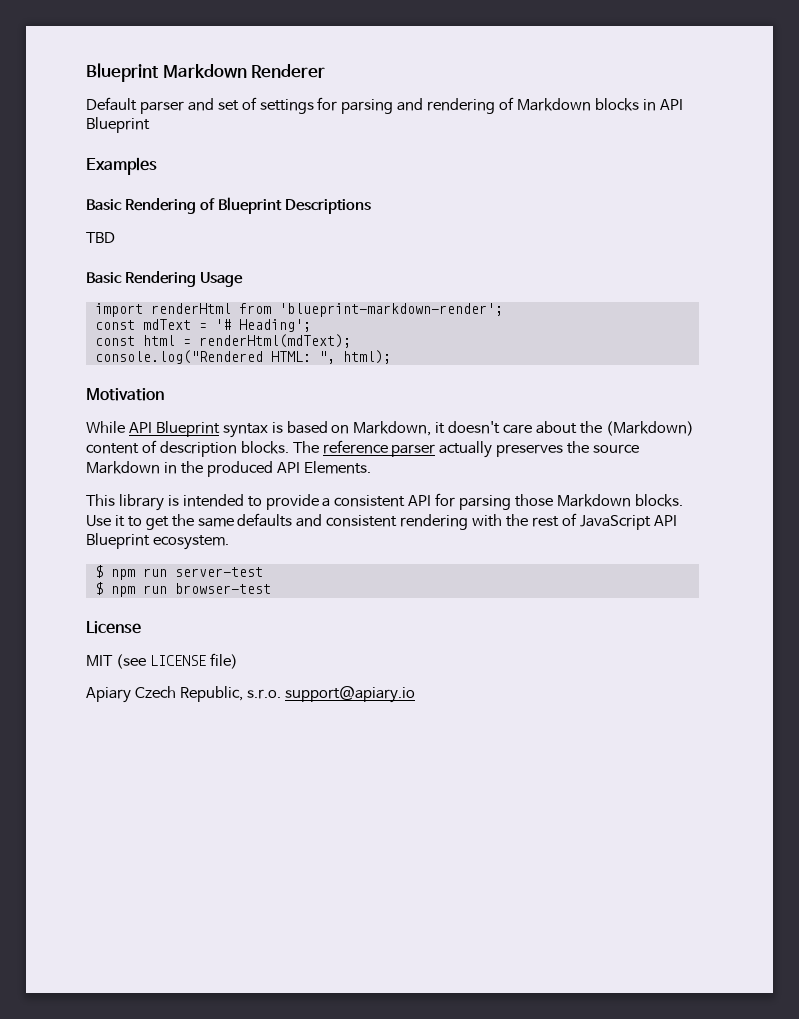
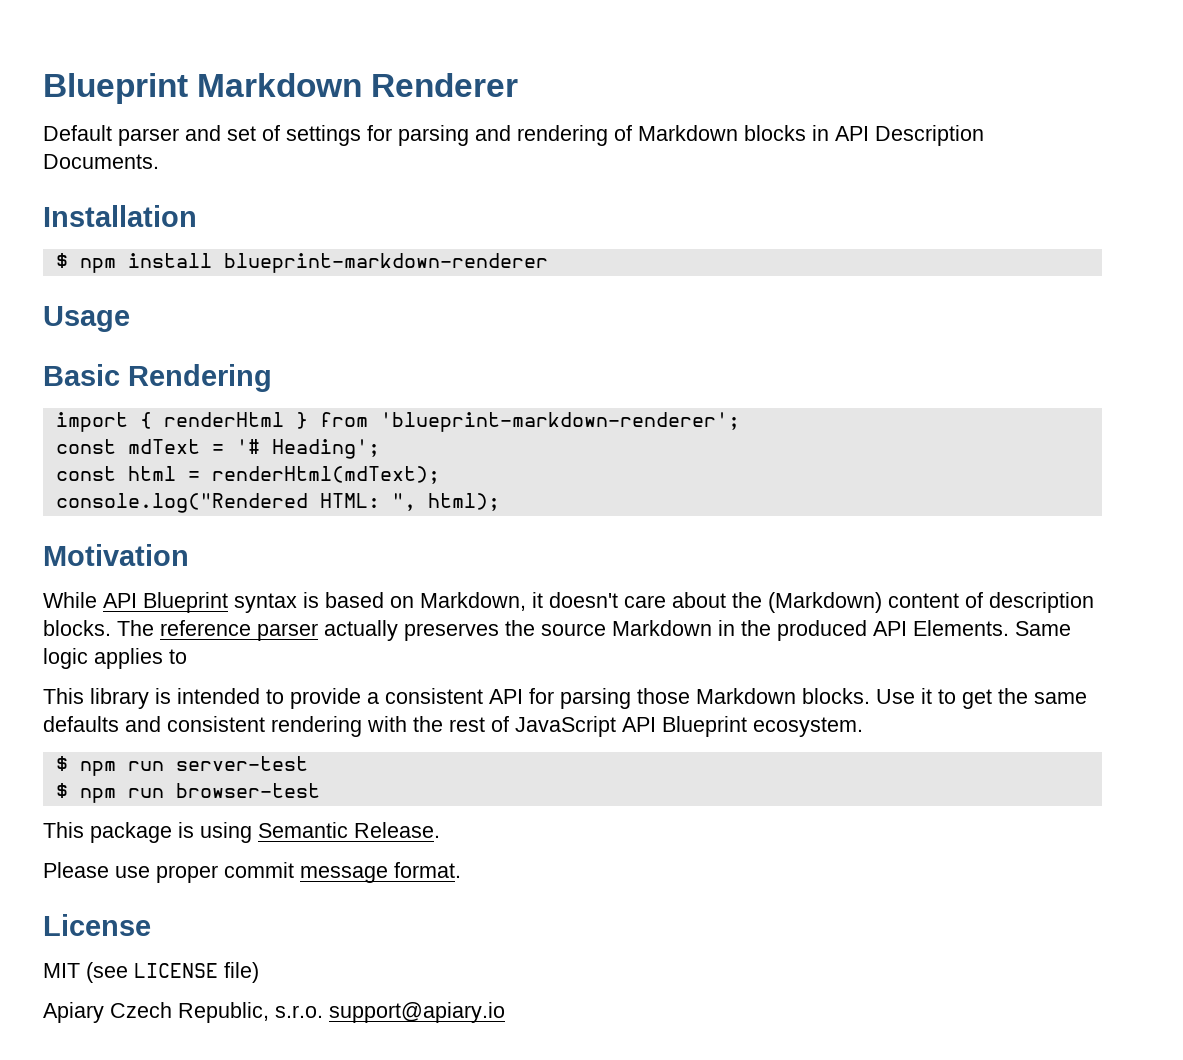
- Default parser and set of settings for parsing and rendering of Markdown blocks in API Blueprint
- Examples
- Basic Rendering of Blueprint Descriptions
- TBD
- Basic Rendering Usage
- import renderHtml from 'blueprint-markdown-render';
+ Default parser and set of settings for parsing and rendering of Markdown blocks in API Description Documents.
+ Installation
+ $ npm install blueprint-markdown-renderer
+ Usage
+ Basic Rendering
+ import { renderHtml } from 'blueprint-markdown-renderer';
+ Same logic applies to
+ This package is using Semantic Release.
+ Please use proper commit message format.

